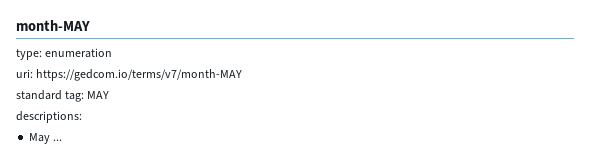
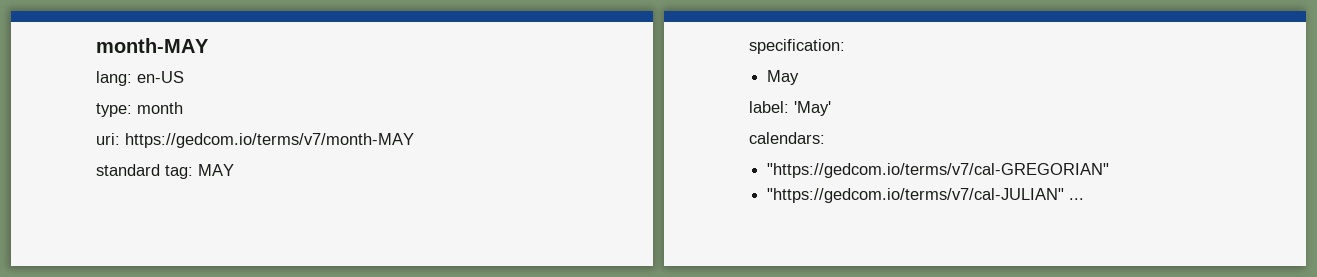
+ lang: en-US
- type: enumeration
+ type: month
- descriptions:
+ specification:
- May ...
+ May
+ label: 'May'
+ calendars:
+ "https://gedcom.io/terms/v7/cal-GREGORIAN"
+ "https://gedcom.io/terms/v7/cal-JULIAN" ...

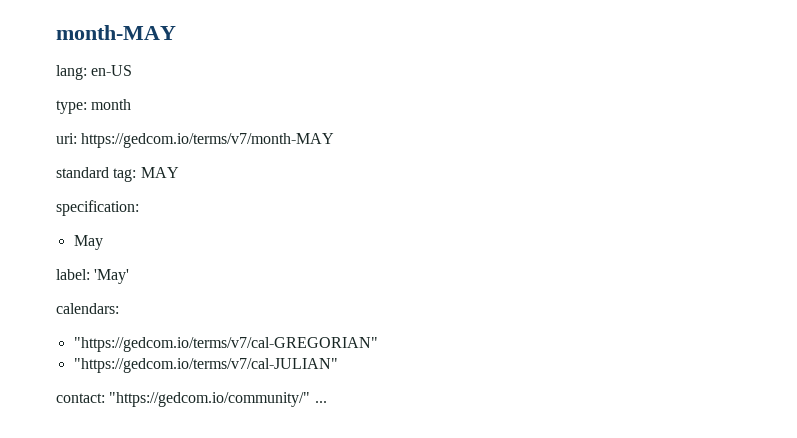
- "https://gedcom.io/terms/v7/cal-JULIAN" ...
+ "https://gedcom.io/terms/v7/cal-JULIAN"
+ contact: "https://gedcom.io/community/" ...

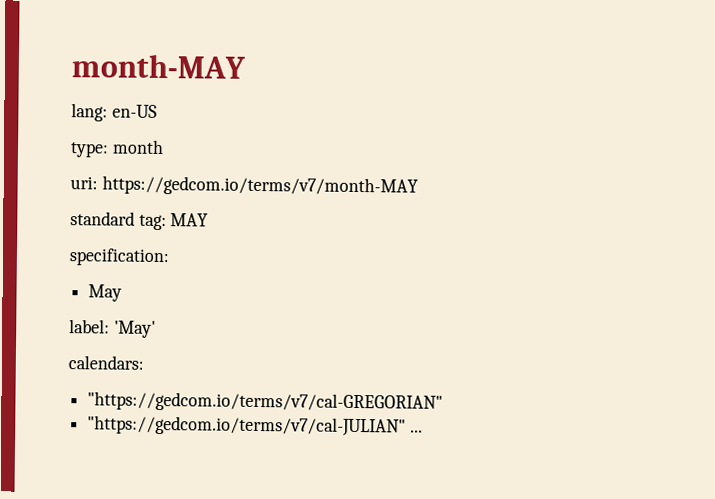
- "https://gedcom.io/terms/v7/cal-JULIAN"
- contact: "https://gedcom.io/community/" ...
+ "https://gedcom.io/terms/v7/cal-JULIAN" ...

